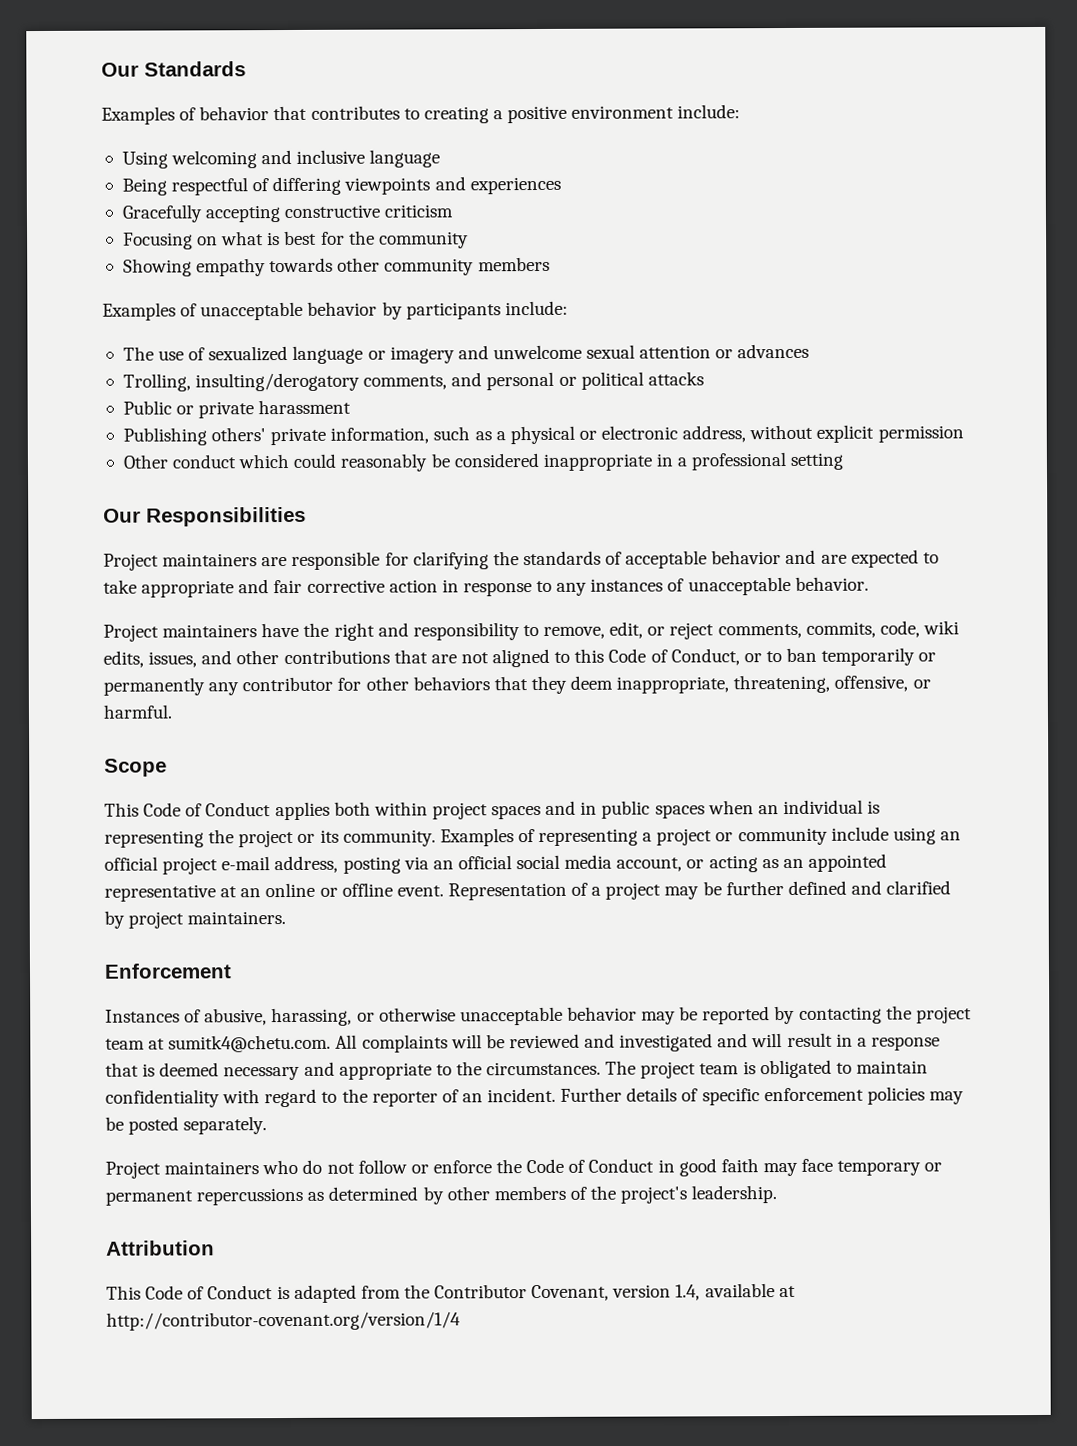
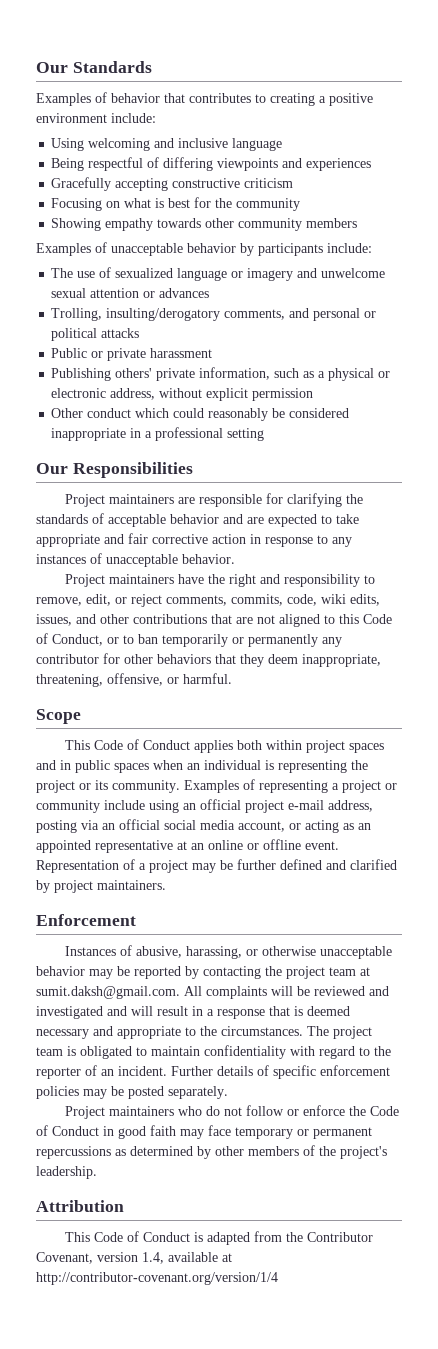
- Instances of abusive, harassing, or otherwise unacceptable behavior may be reported by contacting the project team at sumitk4@chetu.com. All complaints will be reviewed and investigated and will result in a response that is deemed necessary and appropriate to the circumstances.
+ Instances of abusive, harassing, or otherwise unacceptable behavior may be reported by contacting the project team at sumit.daksh@gmail.com. All complaints will be reviewed and investigated and will result in a response that is deemed necessary and appropriate to the circumstances.

